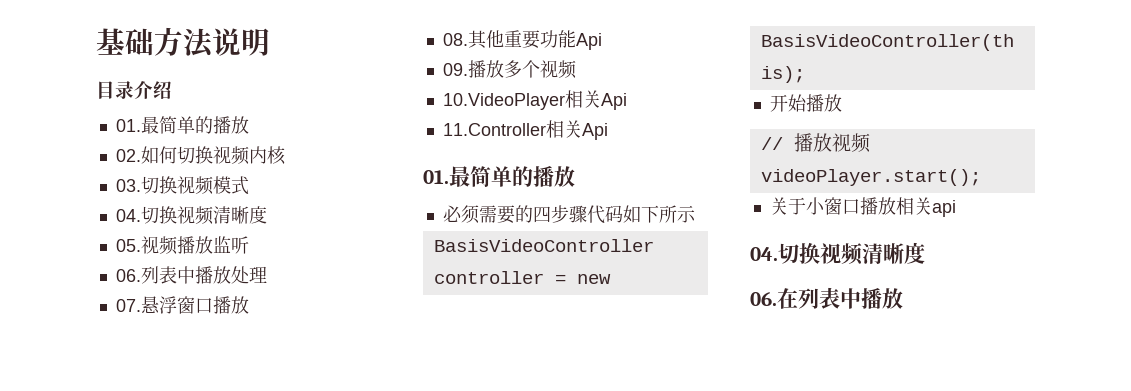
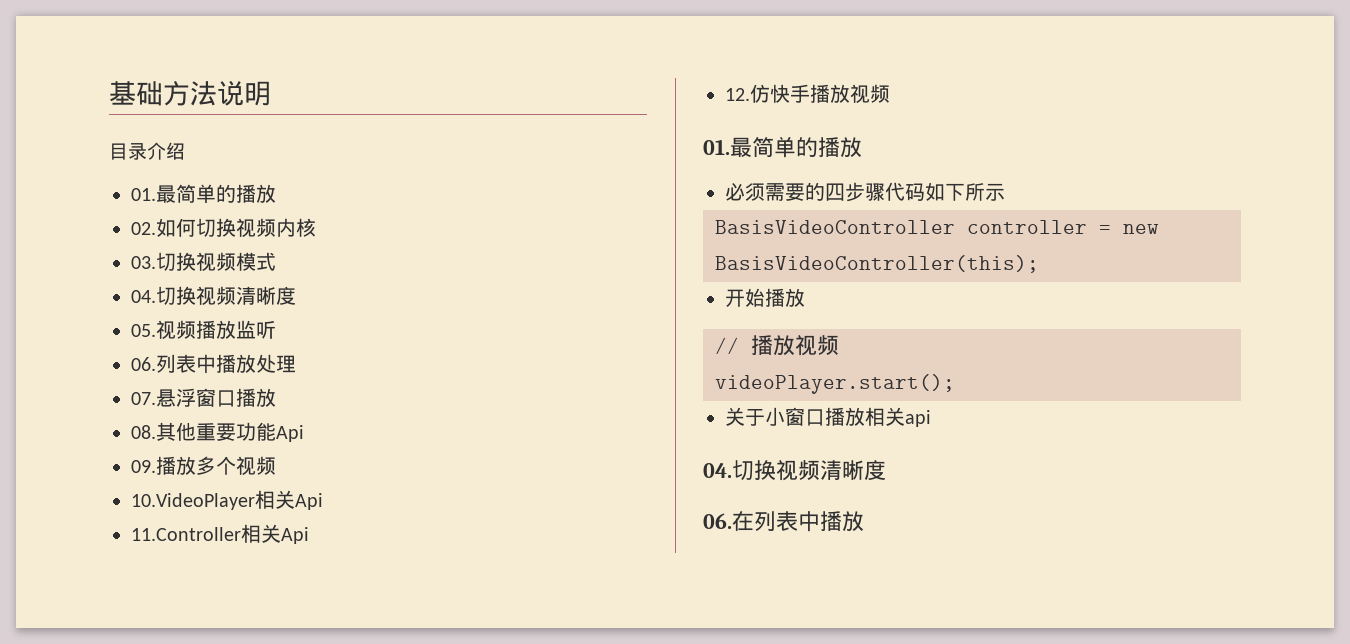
+ 12.仿快手播放视频

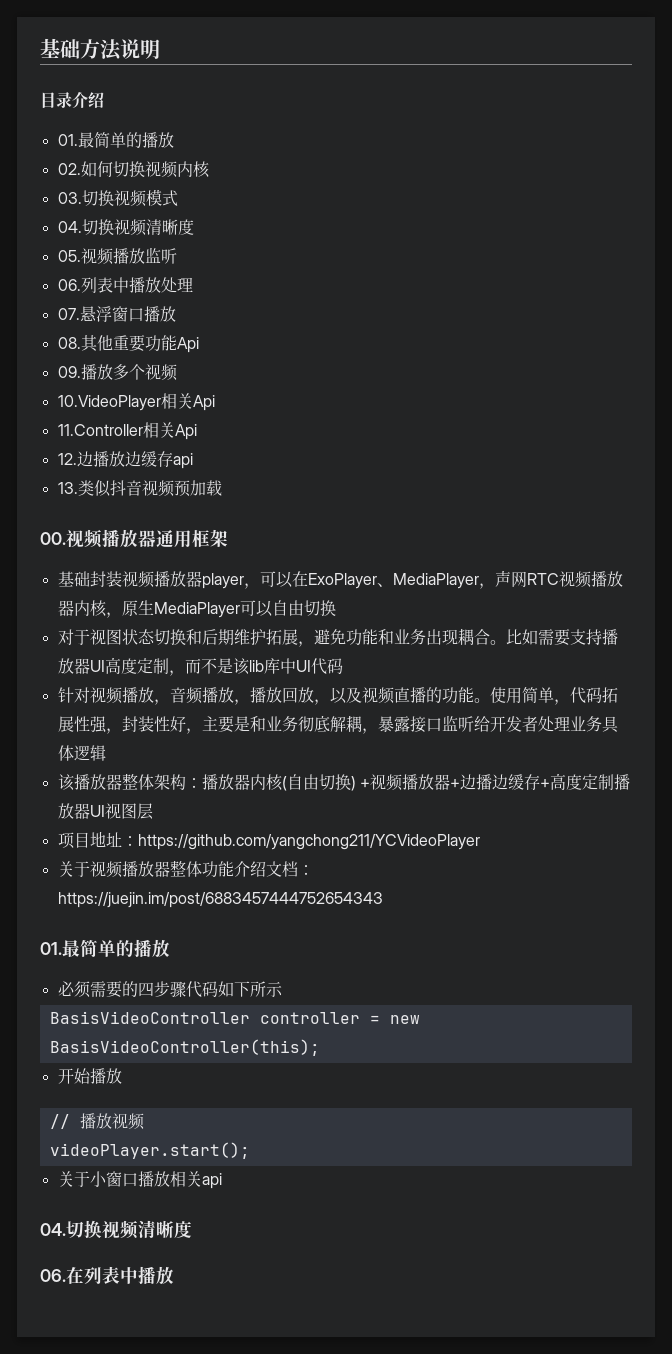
- 12.仿快手播放视频
+ 12.边播放边缓存api
+ 13.类似抖音视频预加载
+ 00.视频播放器通用框架
+ 基础封装视频播放器player，可以在ExoPlayer、MediaPlayer，声网RTC视频播放器内核，原生MediaPlayer可以自由切换
+ 对于视图状态切换和后期维护拓展，避免功能和业务出现耦合。比如需要支持播放器UI高度定制，而不是该lib库中UI代码
+ 针对视频播放，音频播放，播放回放，以及视频直播的功能。使用简单，代码拓展性强，封装性好，主要是和业务彻底解耦，暴露接口监听给开发者处理业务具体逻辑
+ 该播放器整体架构：播放器内核(自由切换) +视频播放器+边播边缓存+高度定制播放器UI视图层
+ 项目地址：https://github.com/yangchong211/YCVideoPlayer
+ 关于视频播放器整体功能介绍文档：https://juejin.im/post/6883457444752654343

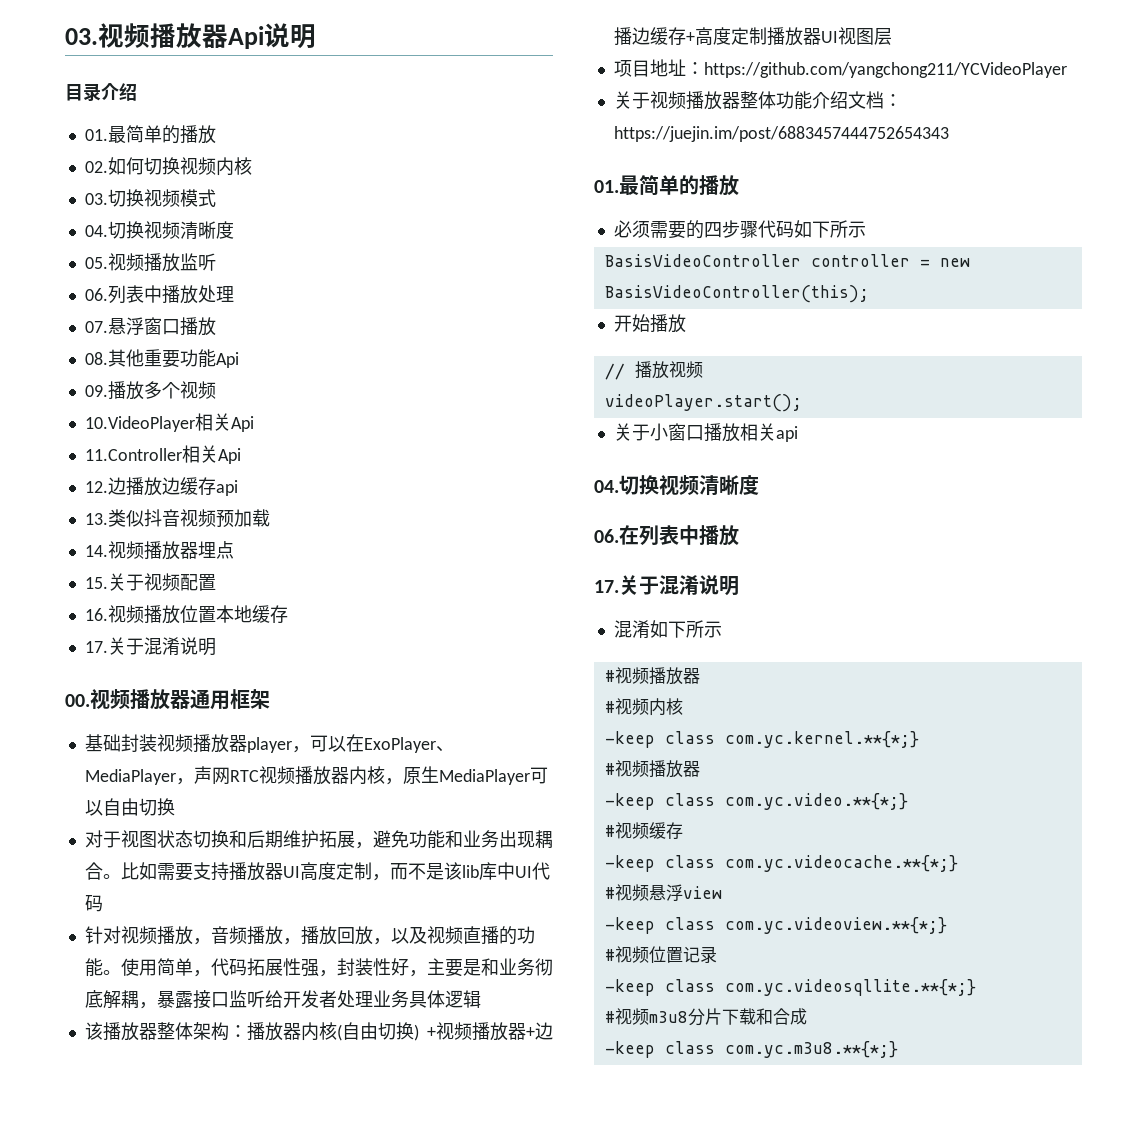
- 基础方法说明
+ 03.视频播放器Api说明
+ 14.视频播放器埋点
+ 15.关于视频配置
+ 16.视频播放位置本地缓存
+ 17.关于混淆说明
  06.在列表中播放
+ 17.关于混淆说明
+ 混淆如下所示
+ #视频播放器
+ #视频内核
+ -keep class com.yc.kernel.**{*;}
+ #视频播放器
+ -keep class com.yc.video.**{*;}
+ #视频缓存
+ -keep class com.yc.videocache.**{*;}
+ #视频悬浮view
+ -keep class com.yc.videoview.**{*;}
+ #视频位置记录
+ -keep class com.yc.videosqllite.**{*;}
+ #视频m3u8分片下载和合成
+ -keep class com.yc.m3u8.**{*;}

